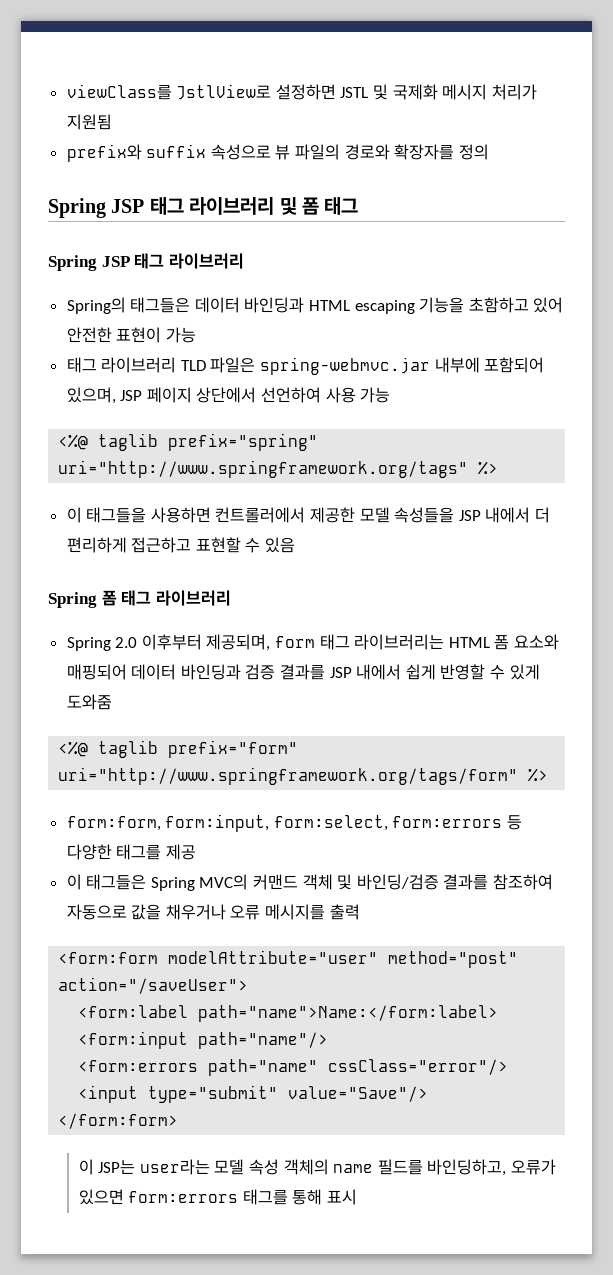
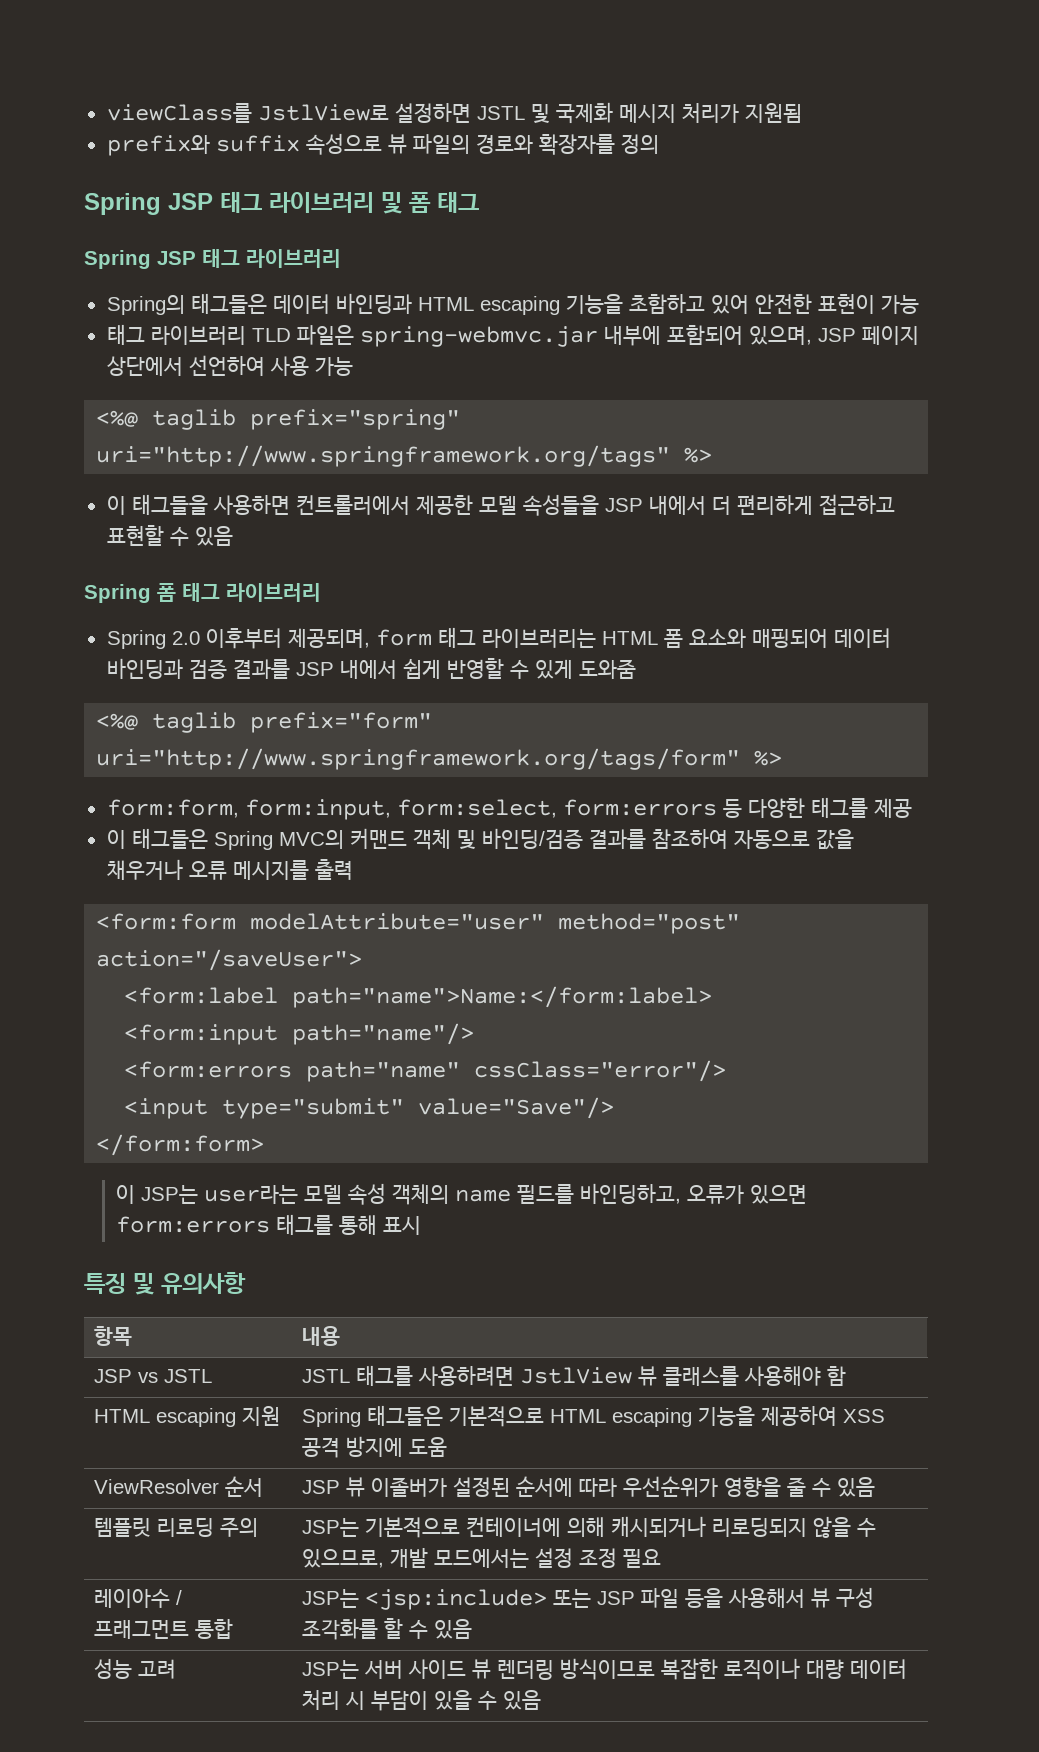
+ 특징 및 유의사항
+ 항목 | 내용
+ JSP vs JSTL | JSTL 태그를 사용하려면 JstlView 뷰 클래스를 사용해야 함
+ HTML escaping 지원 | Spring 태그들은 기본적으로 HTML escaping 기능을 제공하여 XSS 공격 방지에 도움
+ ViewResolver 순서 | JSP 뷰 이졸버가 설정된 순서에 따라 우선순위가 영향을 줄 수 있음
+ 템플릿 리로딩 주의 | JSP는 기본적으로 컨테이너에 의해 캐시되거나 리로딩되지 않을 수 있으므로, 개발 모드에서는 설정 조정 필요
+ 레이아수 / 프래그먼트 통합 | JSP는 <jsp:include> 또는 JSP 파일 등을 사용해서 뷰 구성 조각화를 할 수 있음
+ 성능 고려 | JSP는 서버 사이드 뷰 렌더링 방식이므로 복잡한 로직이나 대량 데이터 처리 시 부담이 있을 수 있음

